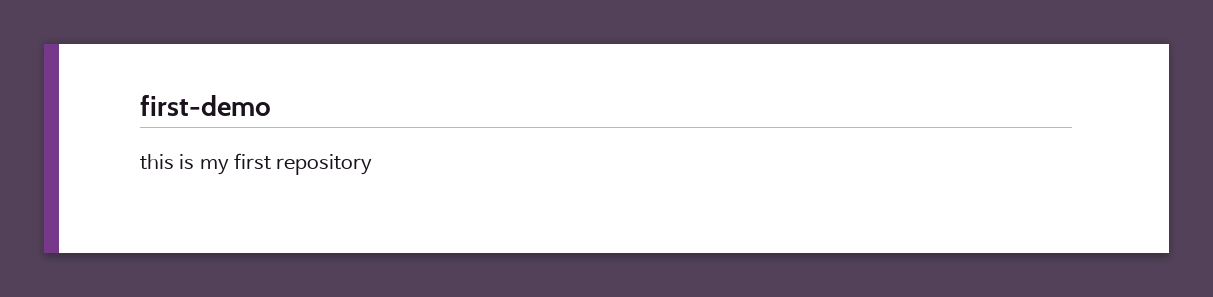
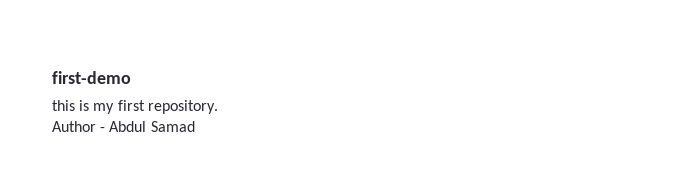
- this is my first repository
+ this is my first repository.
+ Author - Abdul Samad

